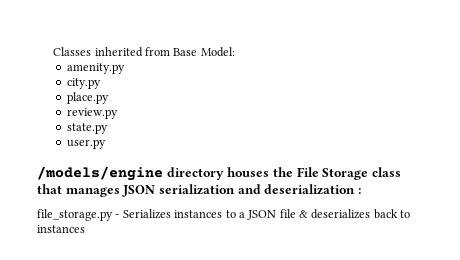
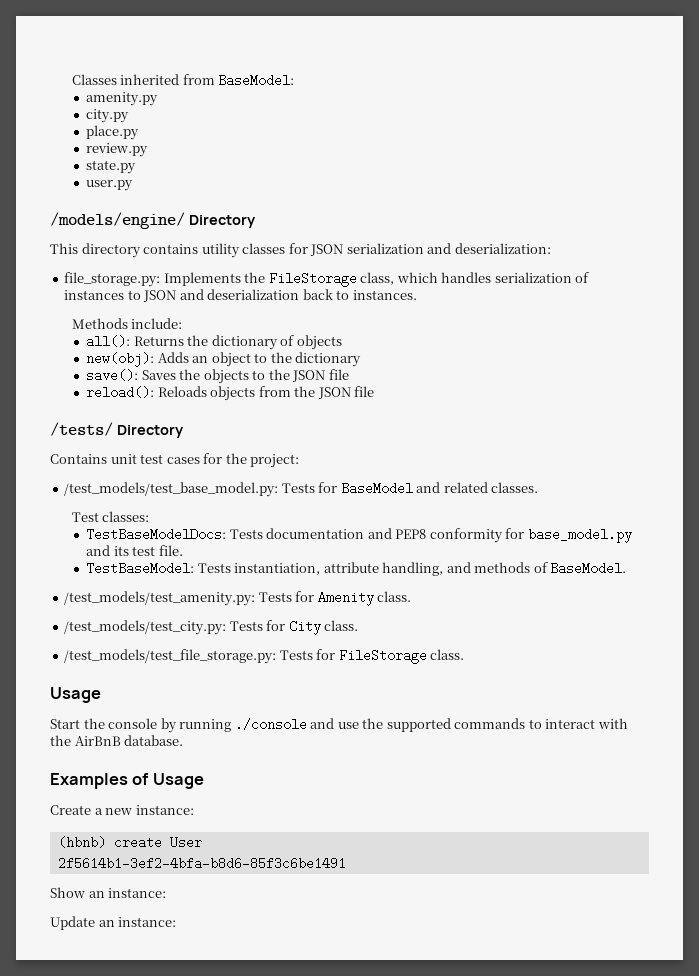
- Classes inherited from Base Model:
+ Classes inherited from BaseModel:
- /models/engine directory houses the File Storage class that manages JSON serialization and deserialization :
- file_storage.py - Serializes instances to a JSON file & deserializes back to instances
+ /models/engine/ Directory
+ This directory contains utility classes for JSON serialization and deserialization:
+ file_storage.py: Implements the FileStorage class, which handles serialization of instances to JSON and deserialization back to instances.
+ Methods include:
+ all(): Returns the dictionary of objects
+ new(obj): Adds an object to the dictionary
+ save(): Saves the objects to the JSON file
+ reload(): Reloads objects from the JSON file
+ /tests/ Directory
+ Contains unit test cases for the project:
+ /test_models/test_base_model.py: Tests for BaseModel and related classes.
+ Test classes:
+ TestBaseModelDocs: Tests documentation and PEP8 conformity for base_model.py and its test file.
+ TestBaseModel: Tests instantiation, attribute handling, and methods of BaseModel.
+ /test_models/test_amenity.py: Tests for Amenity class.
+ /test_models/test_city.py: Tests for City class.
+ /test_models/test_file_storage.py: Tests for FileStorage class.
+ Usage
+ Start the console by running ./console and use the supported commands to interact with the AirBnB database.
+ Examples of Usage
+ Create a new instance:
+ (hbnb) create User
+ 2f5614b1-3ef2-4bfa-b8d6-85f3c6be1491
+ Show an instance:
+ Update an instance:

